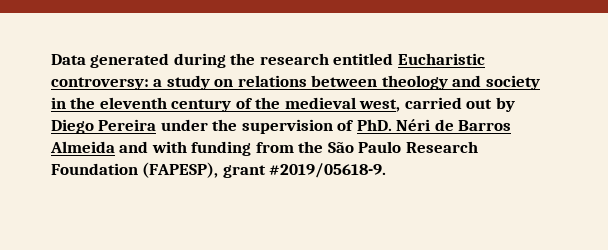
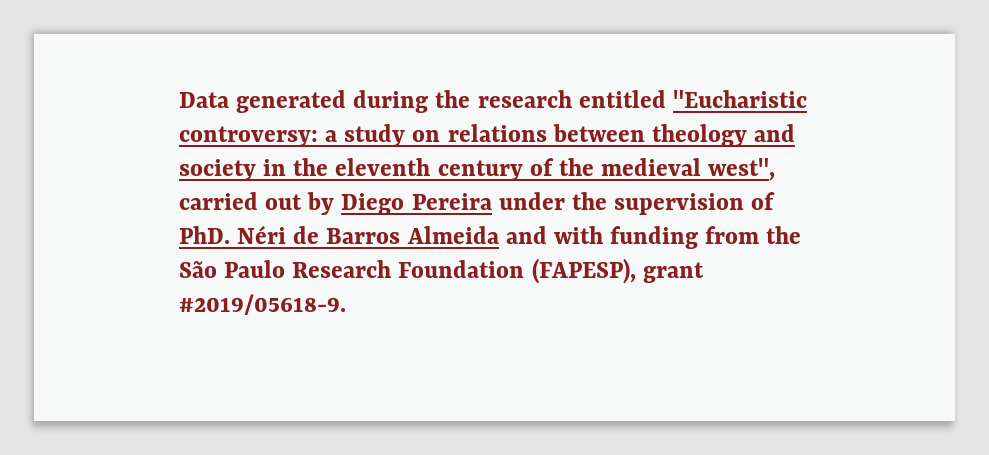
- Data generated during the research entitled Eucharistic controversy: a study on relations between theology and society in the eleventh century of the medieval west, carried out by Diego Pereira under the supervision of PhD. Néri de Barros Almeida and with funding from the São Paulo Research Foundation (FAPESP), grant #2019/05618-9.
+ Data generated during the research entitled "Eucharistic controversy: a study on relations between theology and society in the eleventh century of the medieval west", carried out by Diego Pereira under the supervision of PhD. Néri de Barros Almeida and with funding from the São Paulo Research Foundation (FAPESP), grant #2019/05618-9.

